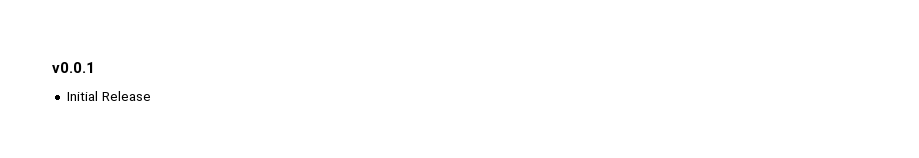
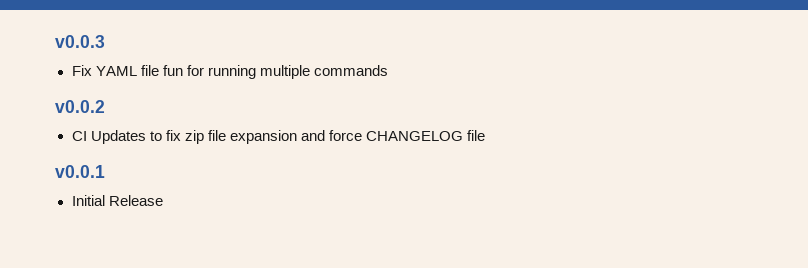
+ v0.0.3
+ Fix YAML file fun for running multiple commands
+ v0.0.2
+ CI Updates to fix zip file expansion and force CHANGELOG file

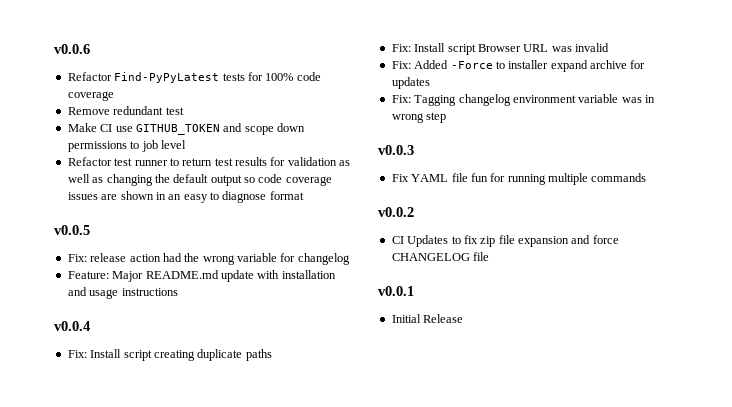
+ v0.0.6
+ Refactor Find-PyPyLatest tests for 100% code coverage
+ Remove redundant test
+ Make CI use GITHUB_TOKEN and scope down permissions to job level
+ Refactor test runner to return test results for validation as well as changing the default output so code coverage issues are shown in an easy to diagnose format
+ v0.0.5
+ Fix: release action had the wrong variable for changelog
+ Feature: Major README.md update with installation and usage instructions
+ v0.0.4
+ Fix: Install script creating duplicate paths
+ Fix: Install script Browser URL was invalid
+ Fix: Added -Force to installer expand archive for updates
+ Fix: Tagging changelog environment variable was in wrong step

